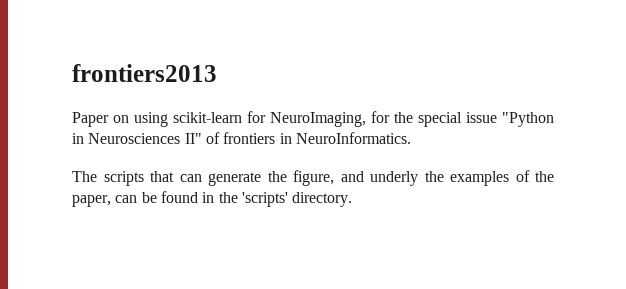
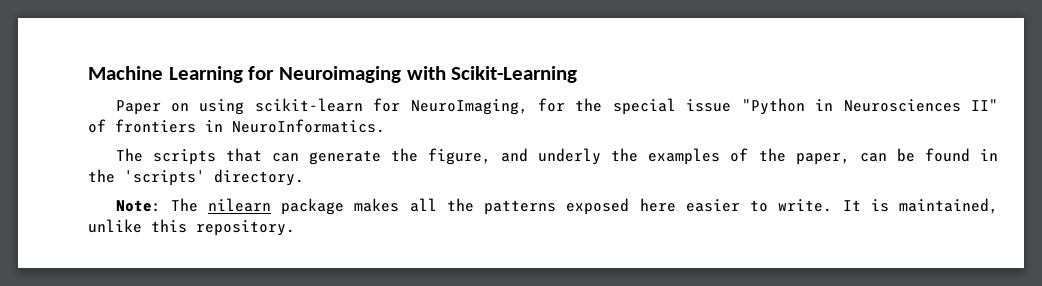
- frontiers2013
+ Machine Learning for Neuroimaging with Scikit-Learning
+ Note: The nilearn package makes all the patterns exposed here easier to write. It is maintained, unlike this repository.

